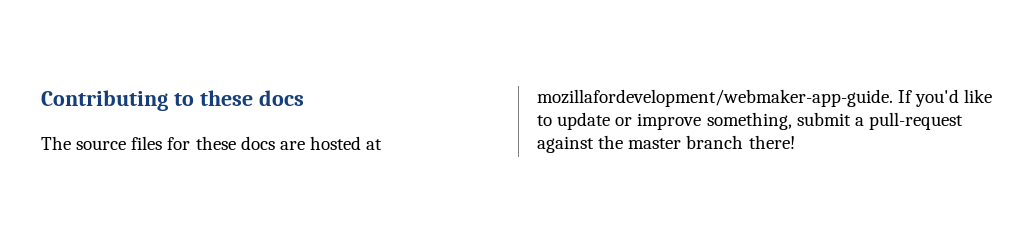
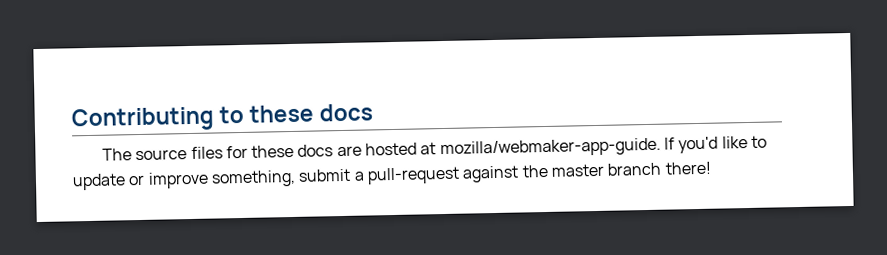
- The source files for these docs are hosted at mozillafordevelopment/webmaker-app-guide.
+ The source files for these docs are hosted at mozilla/webmaker-app-guide.

